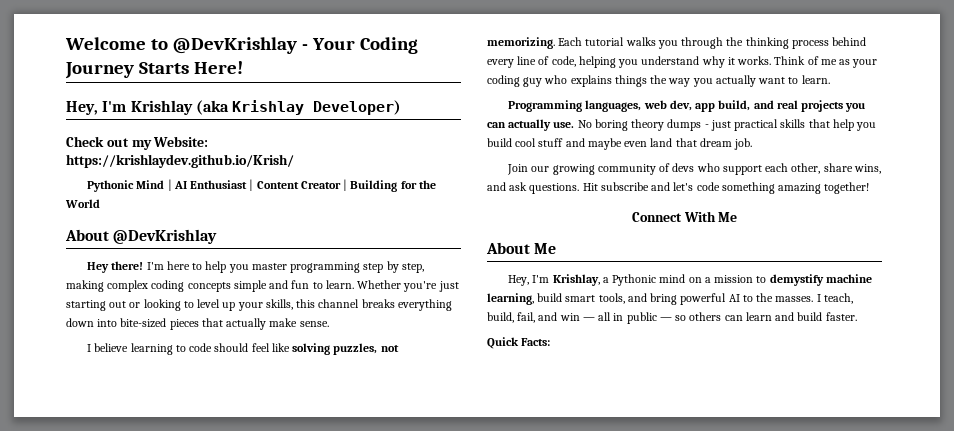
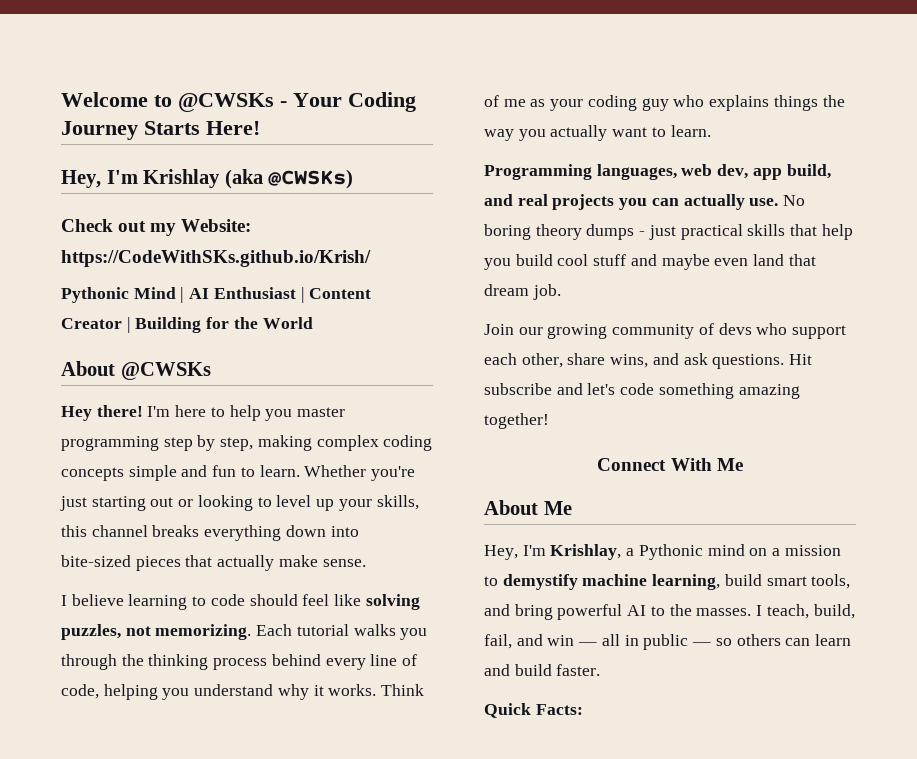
- Welcome to @DevKrishlay - Your Coding Journey Starts Here!
+ Welcome to @CWSKs - Your Coding Journey Starts Here!
- Hey, I'm Krishlay (aka Krishlay Developer)
+ Hey, I'm Krishlay (aka @CWSKs)
- https://krishlaydev.github.io/Krish/
+ https://CodeWithSKs.github.io/Krish/
- About @DevKrishlay
+ About @CWSKs

